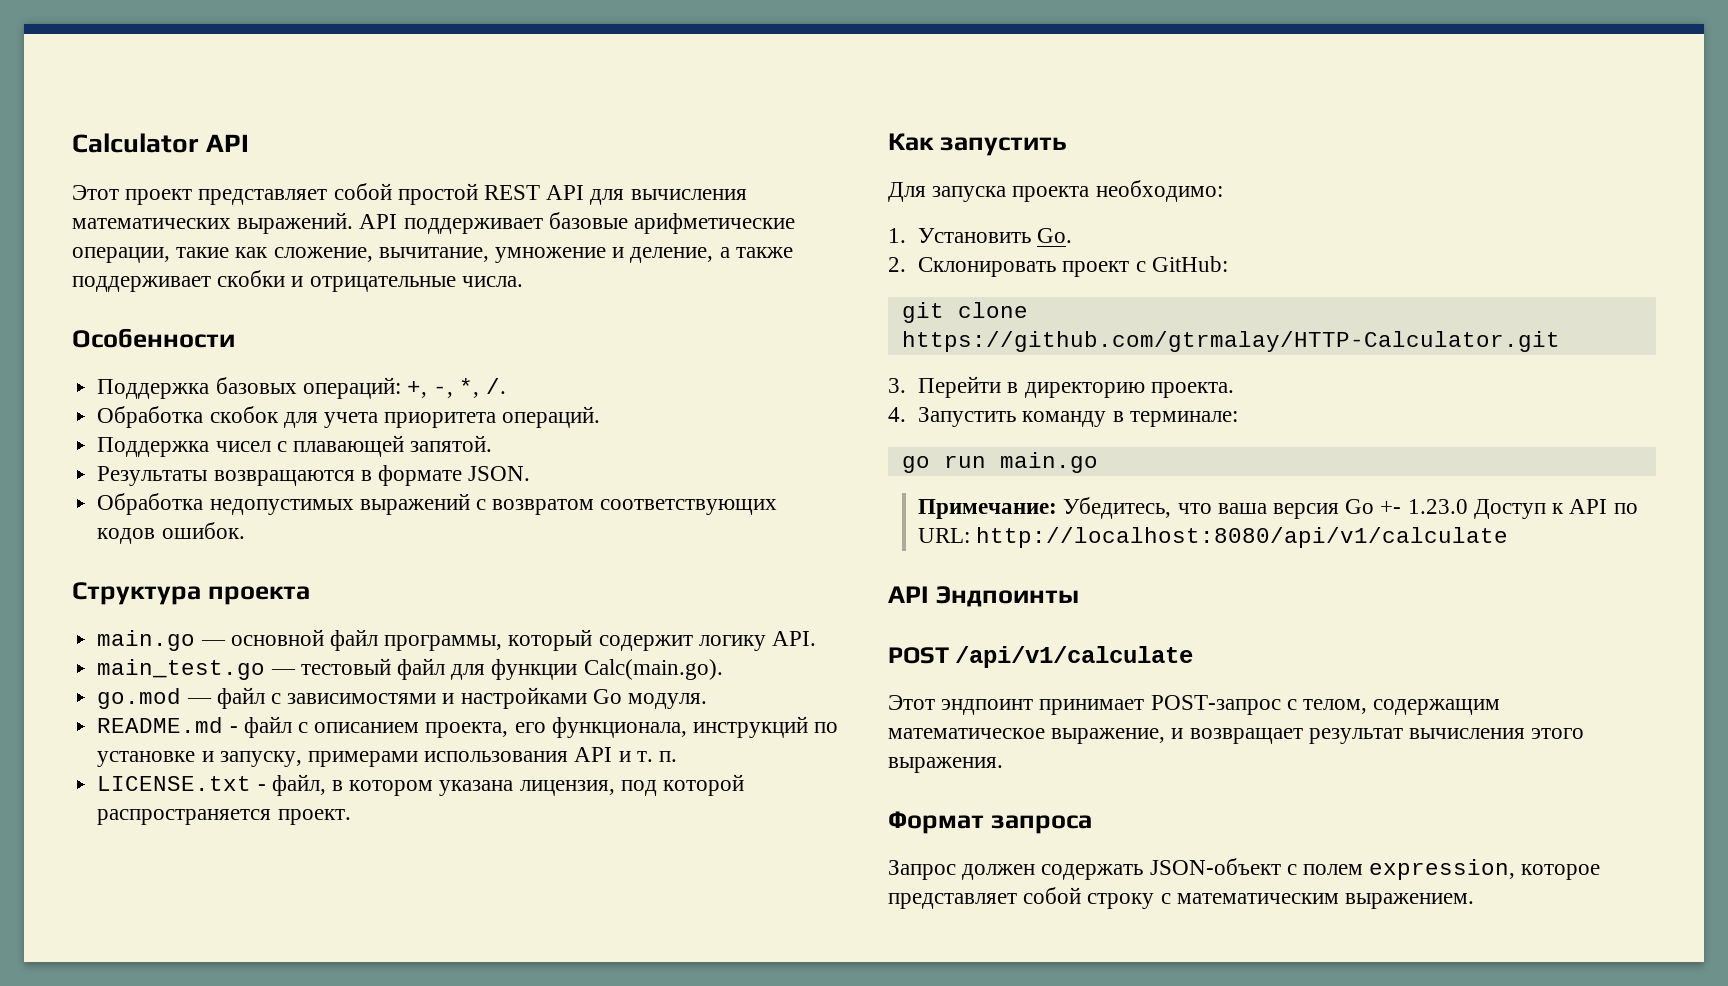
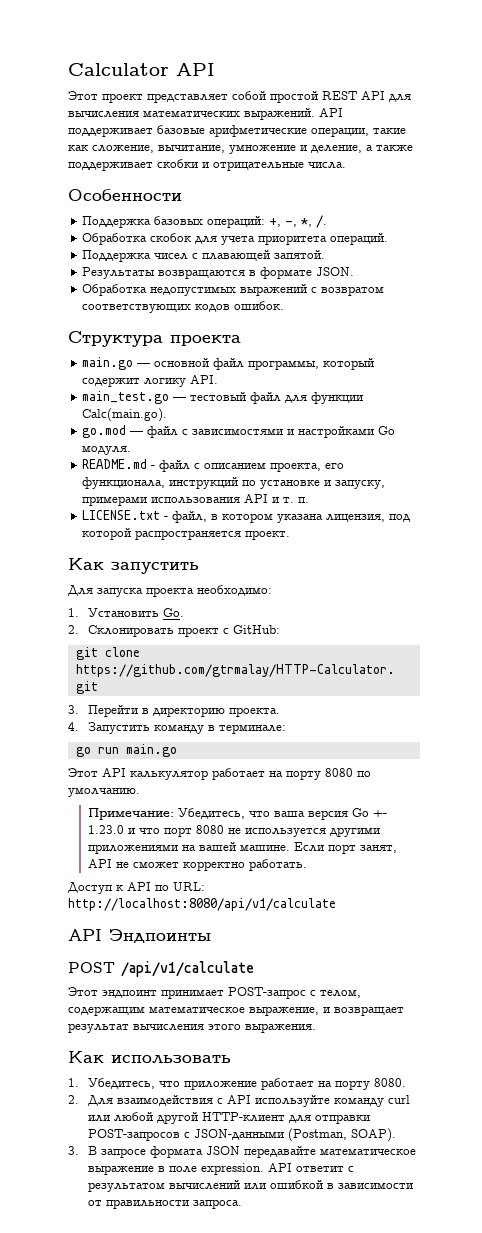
+ Этот API калькулятор работает на порту 8080 по умолчанию.
- Примечание: Убедитесь, что ваша версия Go +- 1.23.0 Доступ к API по URL: http://localhost:8080/api/v1/calculate
+ Примечание: Убедитесь, что ваша версия Go +- 1.23.0 и что порт 8080 не используется другими приложениями на вашей машине. Если порт занят, API не сможет корректно работать.
+ Доступ к API по URL: http://localhost:8080/api/v1/calculate
- Формат запроса
- Запрос должен содержать JSON-объект с полем expression, которое представляет собой строку с математическим выражением.
+ Как использовать
+ 1. Убедитесь, что приложение работает на порту 8080.
+ 2. Для взаимодействия с API используйте команду curl или любой другой HTTP-клиент для отправки POST-запросов с JSON-данными (Postman, SOAP).
+ 3. В запросе формата JSON передавайте математическое выражение в поле expression. API ответит с результатом вычислений или ошибкой в зависимости от правильности запроса.

